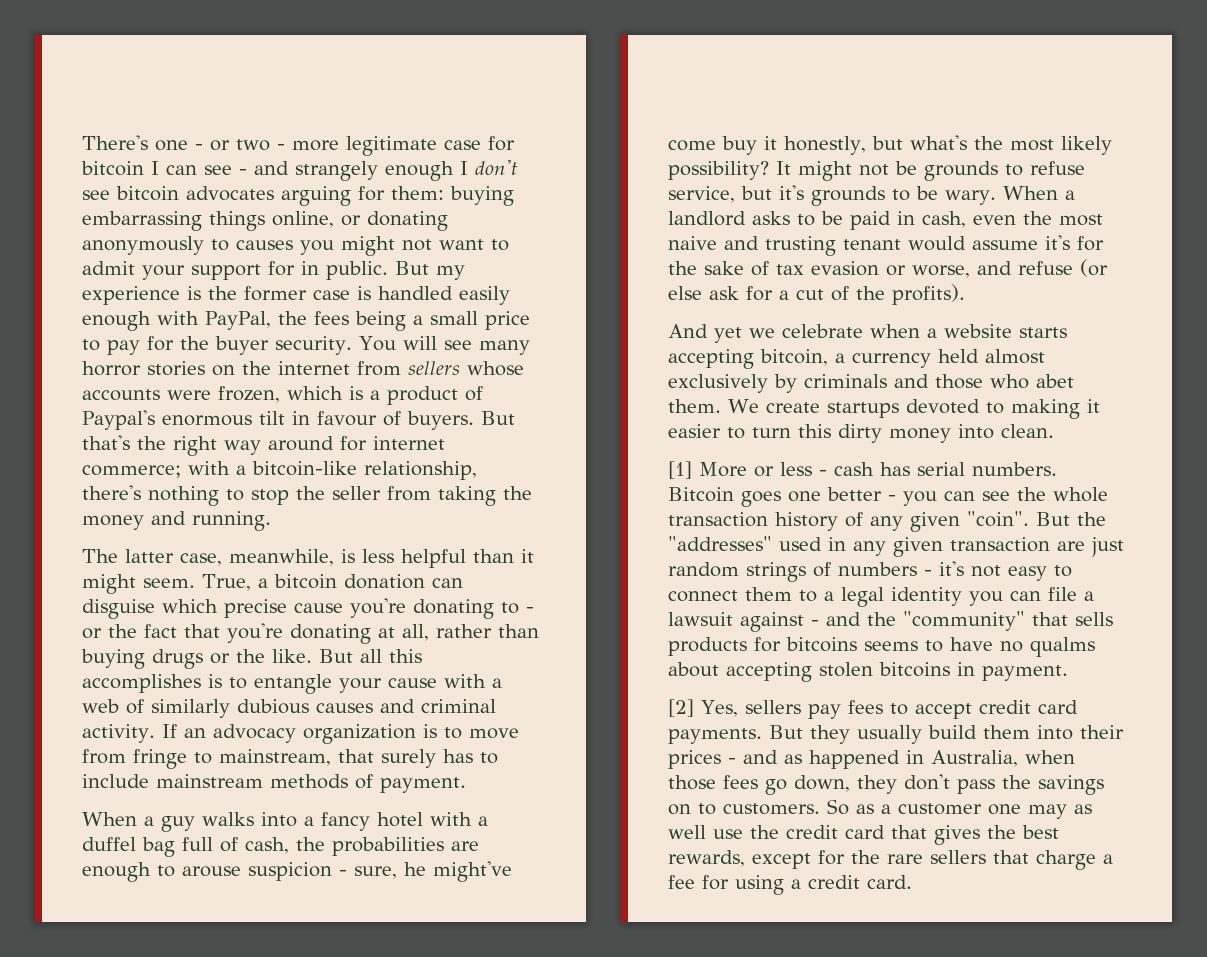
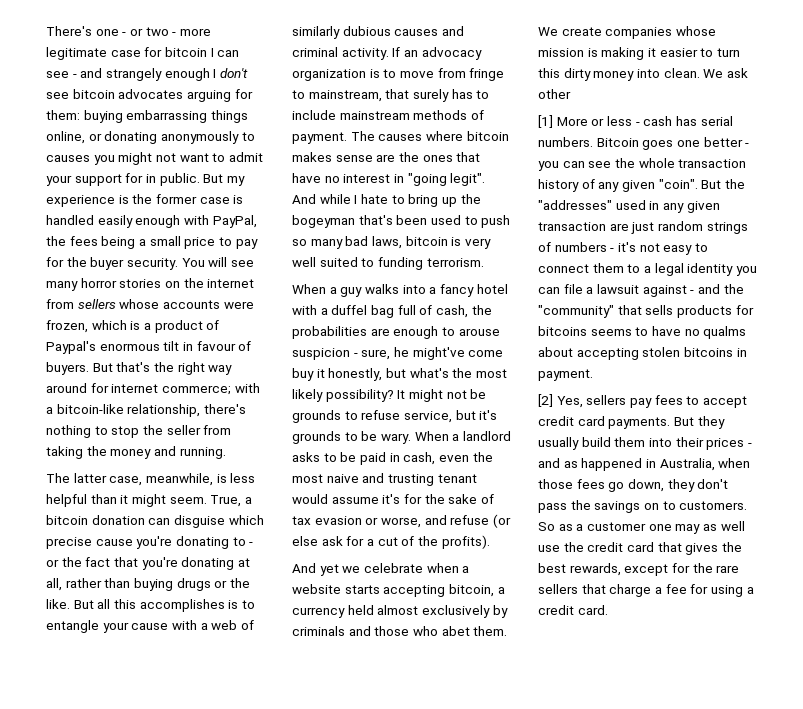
+ The causes where bitcoin makes sense are the ones that have no interest in "going legit". And while I hate to bring up the bogeyman that's been used to push so many bad laws, bitcoin is very well suited to funding terrorism.
- We create startups devoted to making it easier to turn this dirty money into clean.
+ We create companies whose mission is making it easier to turn this dirty money into clean. We ask other

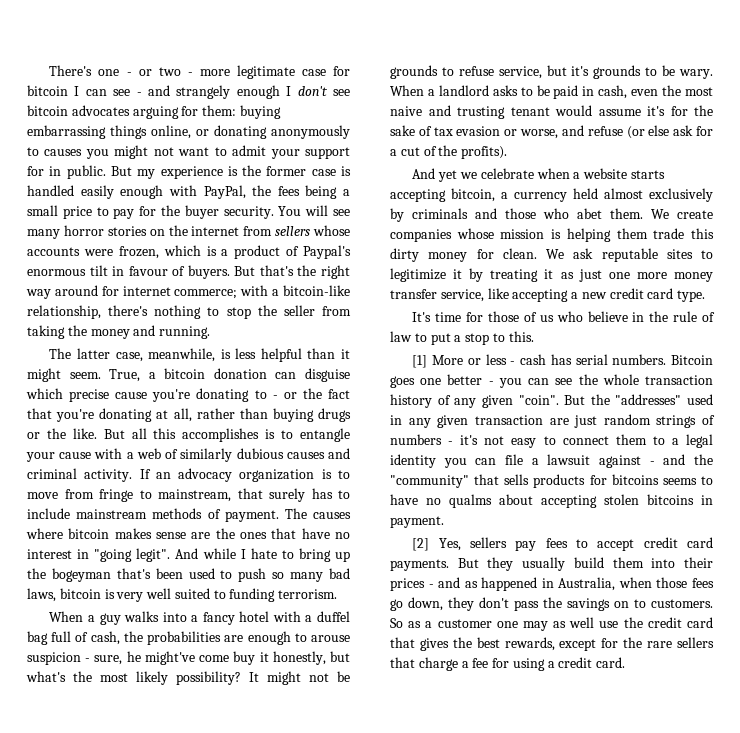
- We create companies whose mission is making it easier to turn this dirty money into clean.
+ We create companies whose mission is helping them trade this dirty money for clean.
- We ask other
+ We ask reputable sites to legitimize it by treating it as just one more money transfer service, like accepting a new credit card type.
+ It's time for those of us who believe in the rule of law to put a stop to this.

